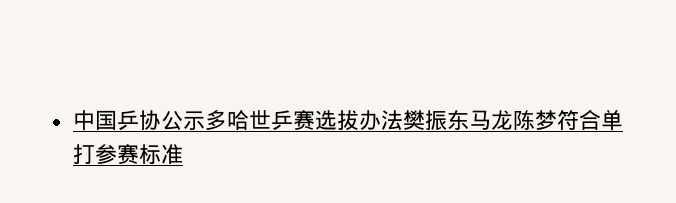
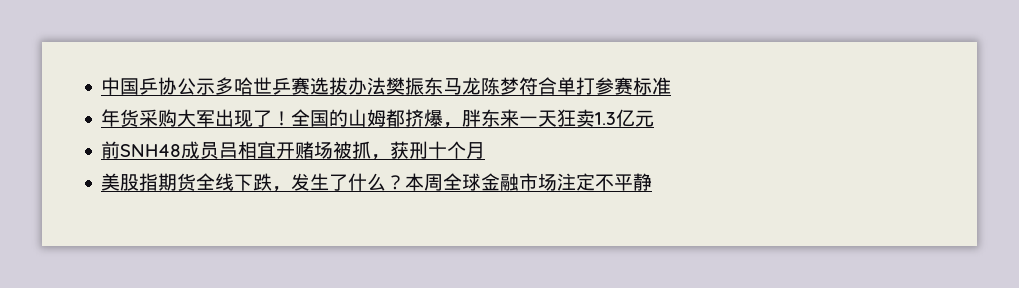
+ 年货采购大军出现了！全国的山姆都挤爆，胖东来一天狂卖1.3亿元
+ 前SNH48成员吕相宜开赌场被抓，获刑十个月
+ 美股指期货全线下跌，发生了什么？本周全球金融市场注定不平静

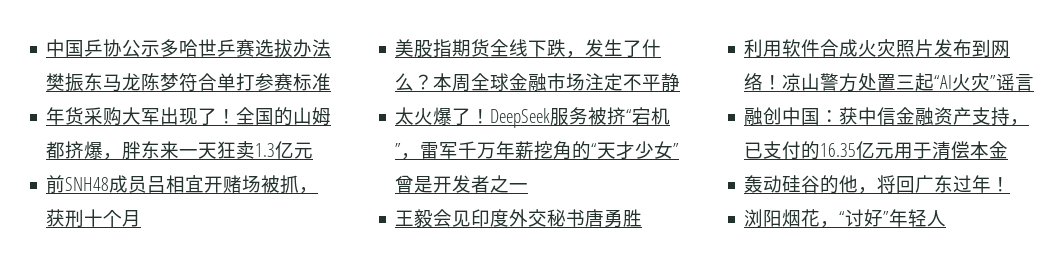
+ 太火爆了！DeepSeek服务被挤“宕机”，雷军千万年薪挖角的“天才少女”曾是开发者之一
+ 王毅会见印度外交秘书唐勇胜
+ 利用软件合成火灾照片发布到网络！凉山警方处置三起“AI火灾”谣言
+ 融创中国：获中信金融资产支持，已支付的16.35亿元用于清偿本金
+ 轰动硅谷的他，将回广东过年！
+ 浏阳烟花，“讨好”年轻人

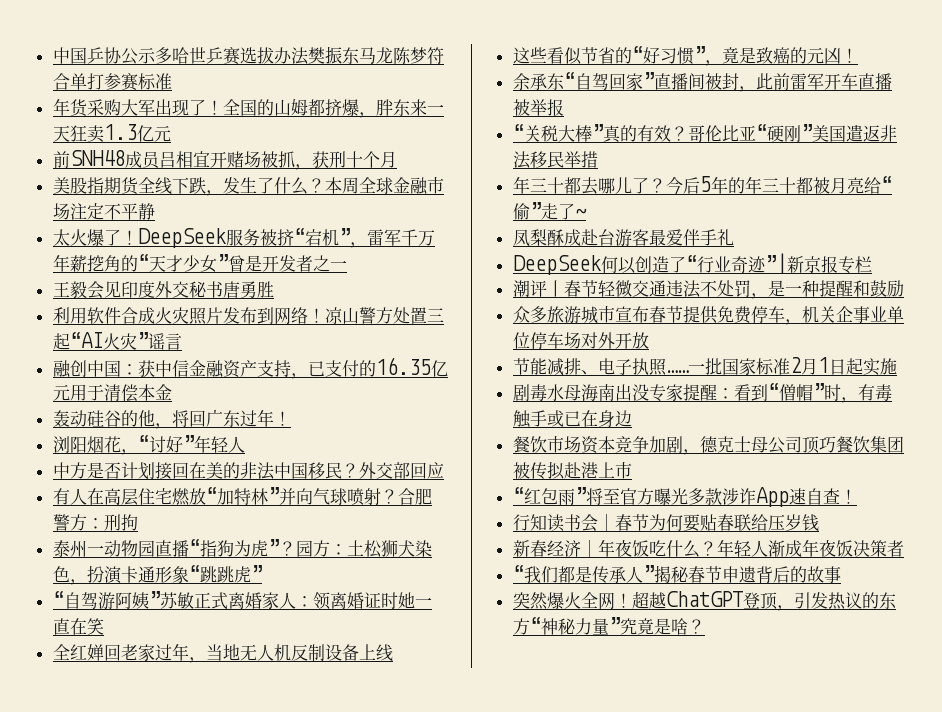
+ 中方是否计划接回在美的非法中国移民？外交部回应
+ 有人在高层住宅燃放“加特林”并向气球喷射？合肥警方：刑拘
+ 泰州一动物园直播“指狗为虎”？园方：土松狮犬染色，扮演卡通形象“跳跳虎”
+ “自驾游阿姨”苏敏正式离婚家人：领离婚证时她一直在笑
+ 全红婵回老家过年，当地无人机反制设备上线
+ 这些看似节省的“好习惯”，竟是致癌的元凶！
+ 余承东“自驾回家”直播间被封，此前雷军开车直播被举报
+ “关税大棒”真的有效？哥伦比亚“硬刚”美国遣返非法移民举措
+ 年三十都去哪儿了？今后5年的年三十都被月亮给“偷”走了~
+ 凤梨酥成赴台游客最爱伴手礼
+ DeepSeek何以创造了“行业奇迹”|新京报专栏
+ 潮评丨春节轻微交通违法不处罚，是一种提醒和鼓励
+ 众多旅游城市宣布春节提供免费停车，机关企事业单位停车场对外开放
+ 节能减排、电子执照……一批国家标准2月1日起实施
+ 剧毒水母海南出没专家提醒：看到“僧帽”时，有毒触手或已在身边
+ 餐饮市场资本竞争加剧，德克士母公司顶巧餐饮集团被传拟赴港上市
+ “红包雨”将至官方曝光多款涉诈App速自查！
+ 行知读书会｜春节为何要贴春联给压岁钱
+ 新春经济｜年夜饭吃什么？年轻人渐成年夜饭决策者
+ “我们都是传承人”揭秘春节申遗背后的故事
+ 突然爆火全网！超越ChatGPT登顶，引发热议的东方“神秘力量”究竟是啥？

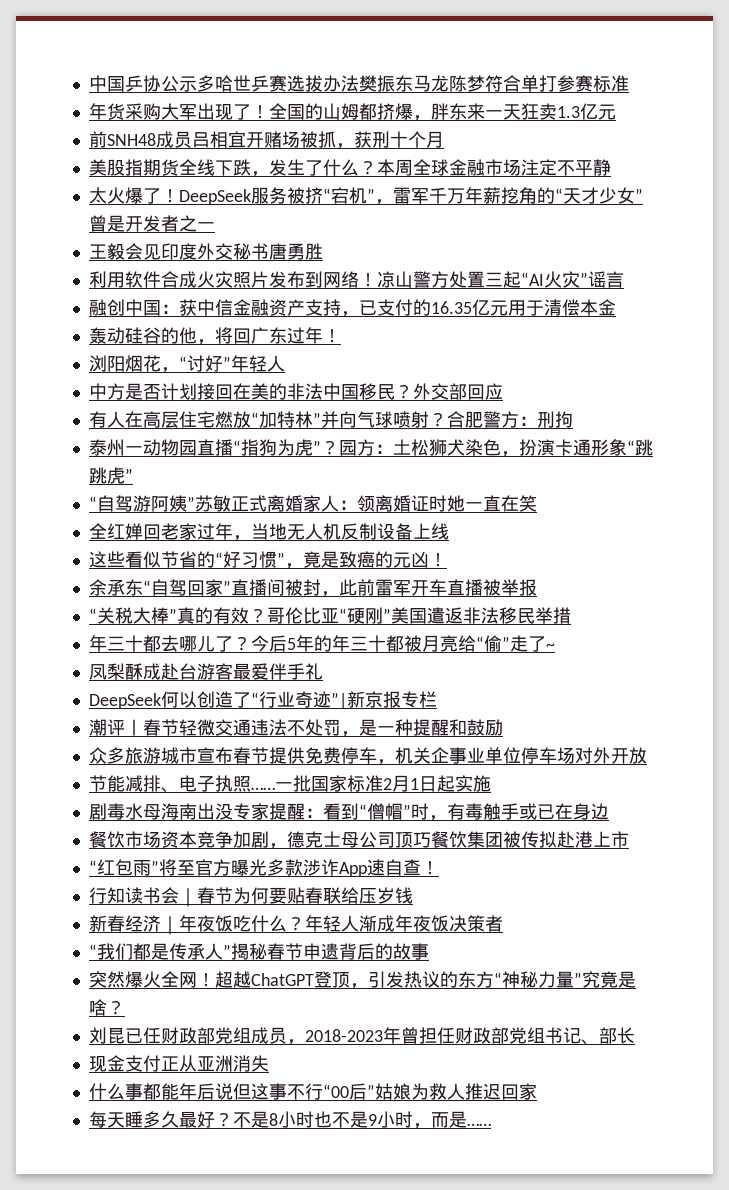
+ 刘昆已任财政部党组成员，2018-2023年曾担任财政部党组书记、部长
+ 现金支付正从亚洲消失
+ 什么事都能年后说但这事不行“00后”姑娘为救人推迟回家
+ 每天睡多久最好？不是8小时也不是9小时，而是……

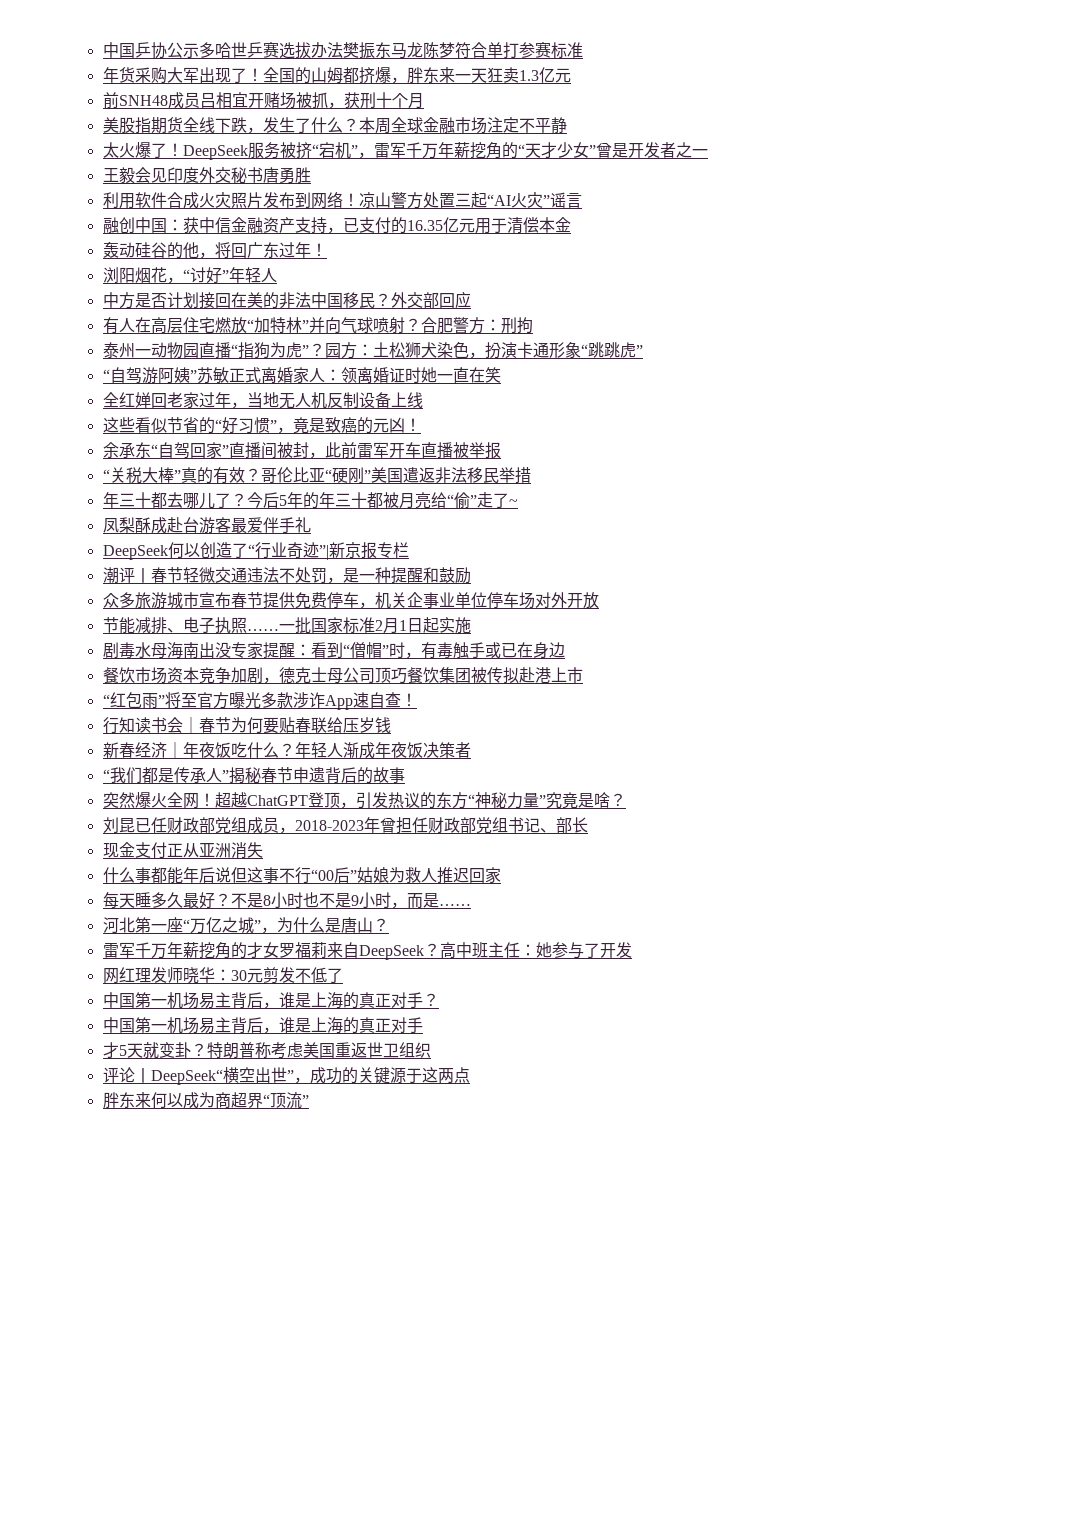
+ 河北第一座“万亿之城”，为什么是唐山？
+ 雷军千万年薪挖角的才女罗福莉来自DeepSeek？高中班主任：她参与了开发
+ 网红理发师晓华：30元剪发不低了
+ 中国第一机场易主背后，谁是上海的真正对手？
+ 中国第一机场易主背后，谁是上海的真正对手
+ 才5天就变卦？特朗普称考虑美国重返世卫组织
+ 评论丨DeepSeek“横空出世”，成功的关键源于这两点
+ 胖东来何以成为商超界“顶流”

